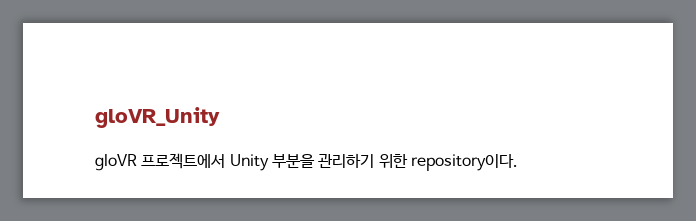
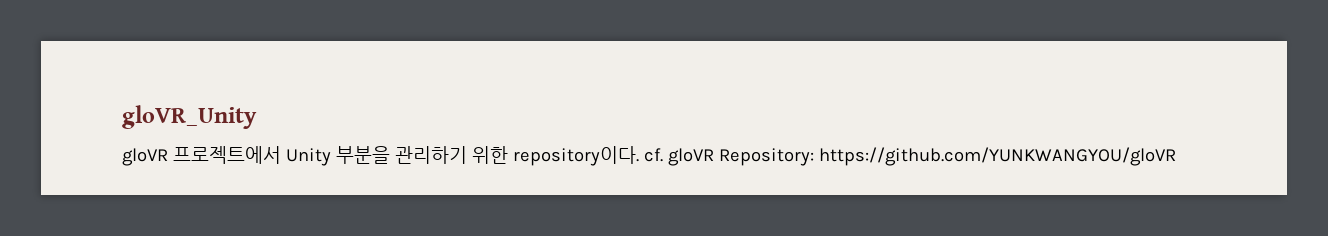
- gloVR 프로젝트에서 Unity 부분을 관리하기 위한 repository이다.
+ gloVR 프로젝트에서 Unity 부분을 관리하기 위한 repository이다. cf. gloVR Repository: https://github.com/YUNKWANGYOU/gloVR

